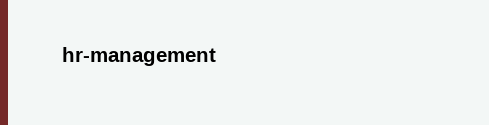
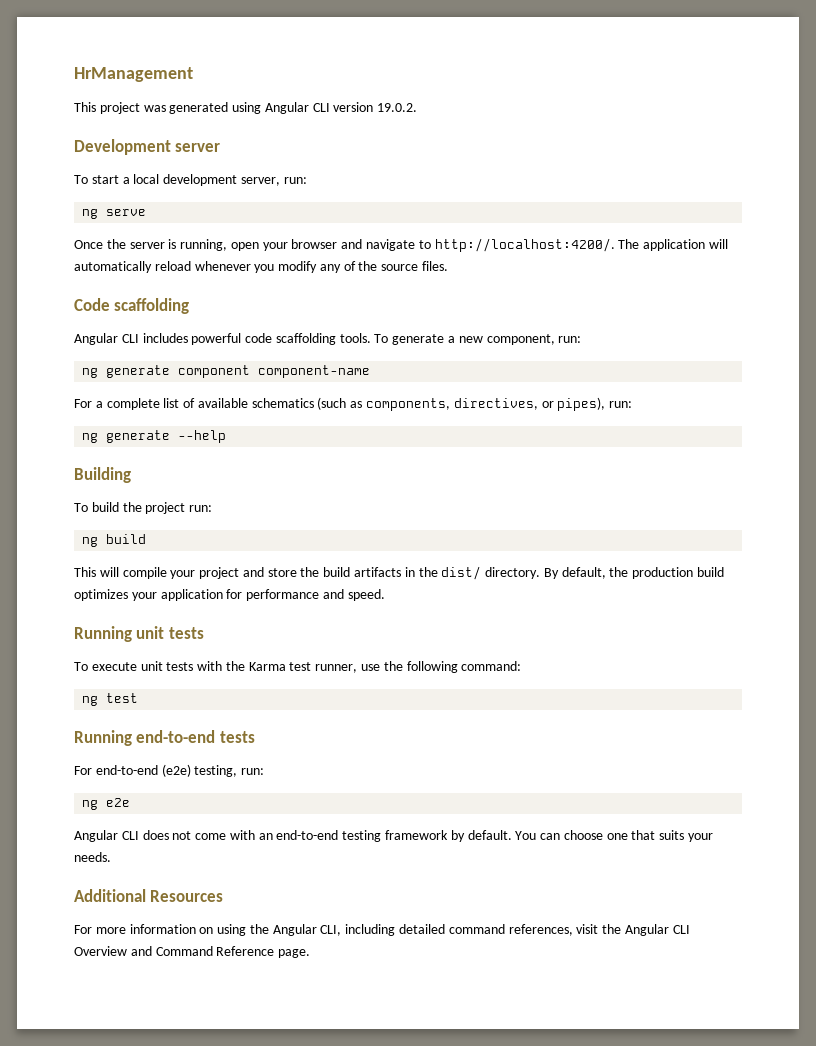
- hr-management
+ HrManagement
+ This project was generated using Angular CLI version 19.0.2.
+ Development server
+ To start a local development server, run:
+ ng serve
+ Once the server is running, open your browser and navigate to http://localhost:4200/. The application will automatically reload whenever you modify any of the source files.
+ Code scaffolding
+ Angular CLI includes powerful code scaffolding tools. To generate a new component, run:
+ ng generate component component-name
+ For a complete list of available schematics (such as components, directives, or pipes), run:
+ ng generate --help
+ Building
+ To build the project run:
+ ng build
+ This will compile your project and store the build artifacts in the dist/ directory. By default, the production build optimizes your application for performance and speed.
+ Running unit tests
+ To execute unit tests with the Karma test runner, use the following command:
+ ng test
+ Running end-to-end tests
+ For end-to-end (e2e) testing, run:
+ ng e2e
+ Angular CLI does not come with an end-to-end testing framework by default. You can choose one that suits your needs.
+ Additional Resources
+ For more information on using the Angular CLI, including detailed command references, visit the Angular CLI Overview and Command Reference page.

